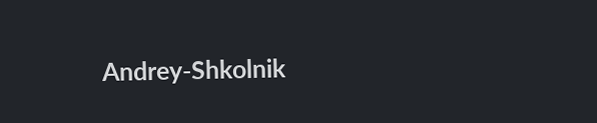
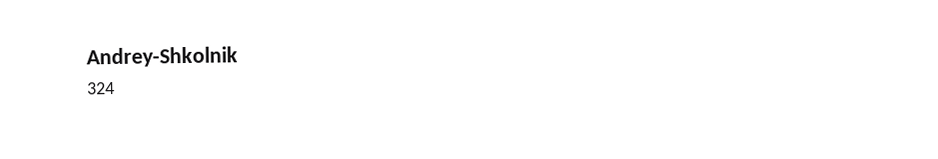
+ 324

